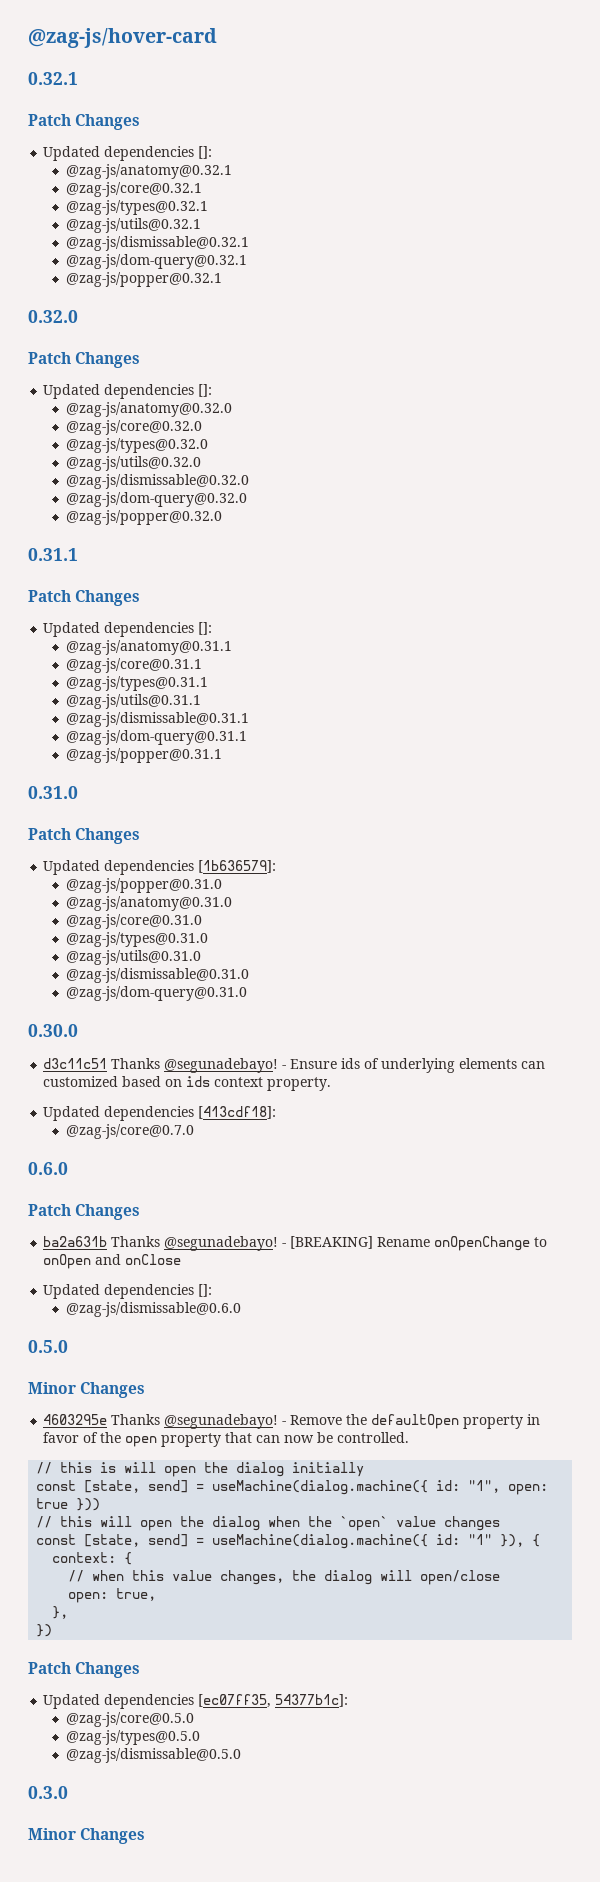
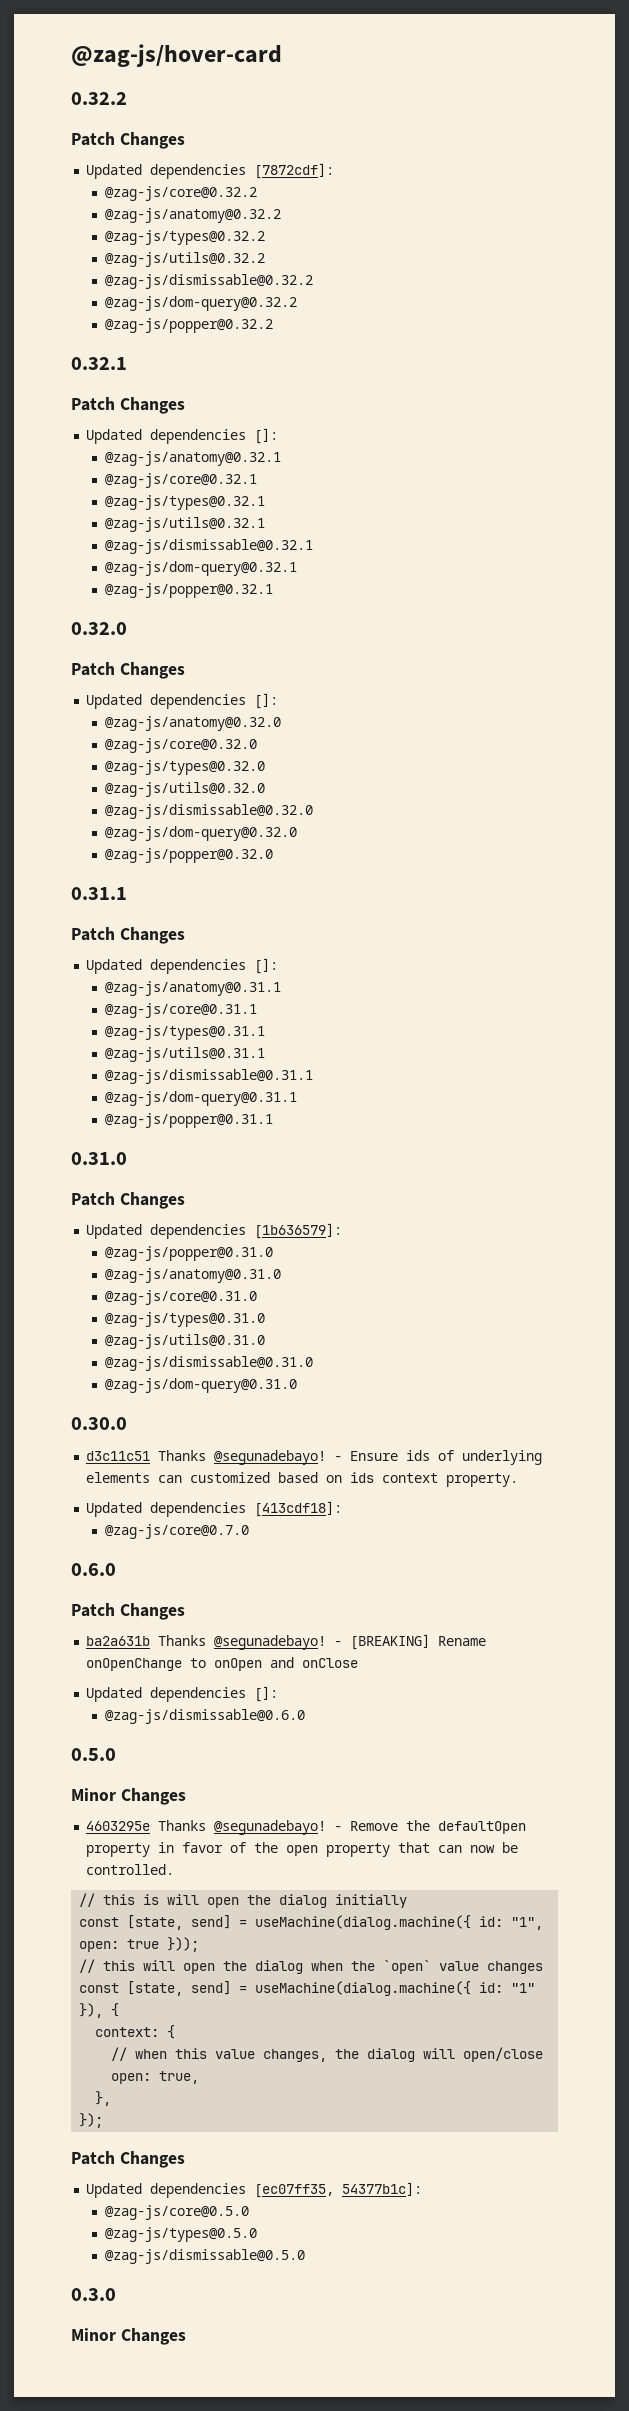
+ 0.32.2
+ Patch Changes
+ Updated dependencies [7872cdf]:
+ @zag-js/core@0.32.2
+ @zag-js/anatomy@0.32.2
+ @zag-js/types@0.32.2
+ @zag-js/utils@0.32.2
+ @zag-js/dismissable@0.32.2
+ @zag-js/dom-query@0.32.2
+ @zag-js/popper@0.32.2
- const [state, send] = useMachine(dialog.machine({ id: "1", open: true }))
+ const [state, send] = useMachine(dialog.machine({ id: "1", open: true }));
- })
+ });

